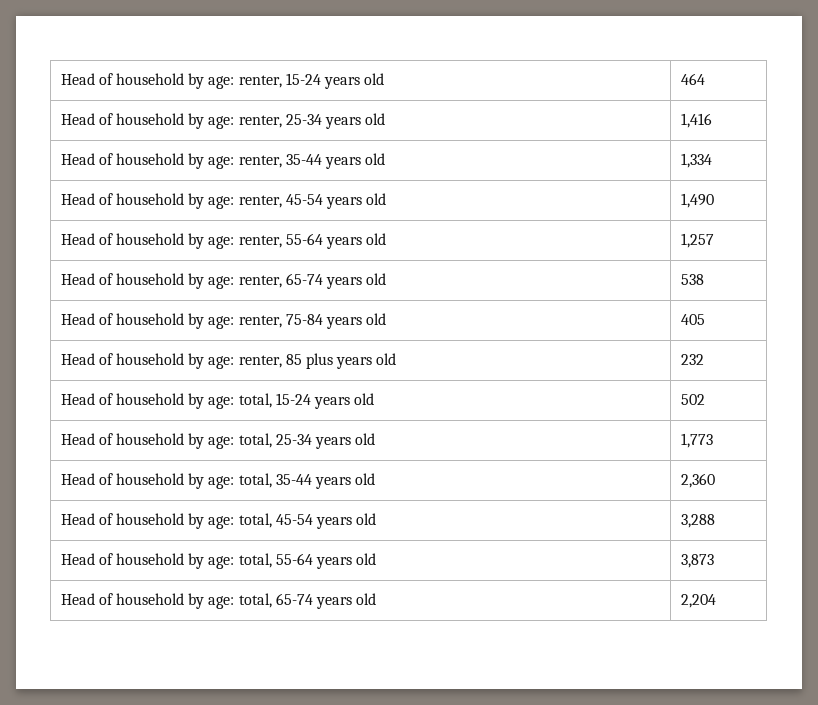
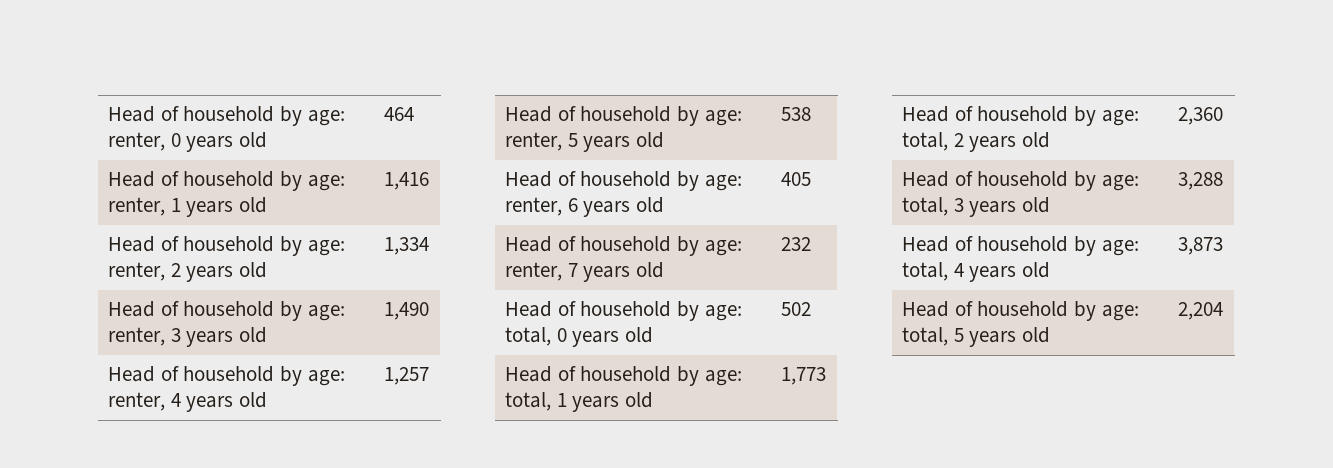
- Head of household by age: renter, 15-24 years old | 464
+ Head of household by age: renter, 0 years old | 464
- Head of household by age: renter, 25-34 years old | 1,416
+ Head of household by age: renter, 1 years old | 1,416
- Head of household by age: renter, 35-44 years old | 1,334
+ Head of household by age: renter, 2 years old | 1,334
- Head of household by age: renter, 45-54 years old | 1,490
+ Head of household by age: renter, 3 years old | 1,490
- Head of household by age: renter, 55-64 years old | 1,257
+ Head of household by age: renter, 4 years old | 1,257
- Head of household by age: renter, 65-74 years old | 538
+ Head of household by age: renter, 5 years old | 538
- Head of household by age: renter, 75-84 years old | 405
+ Head of household by age: renter, 6 years old | 405
- Head of household by age: renter, 85 plus years old | 232
+ Head of household by age: renter, 7 years old | 232
- Head of household by age: total, 15-24 years old | 502
+ Head of household by age: total, 0 years old | 502
- Head of household by age: total, 25-34 years old | 1,773
+ Head of household by age: total, 1 years old | 1,773
- Head of household by age: total, 35-44 years old | 2,360
+ Head of household by age: total, 2 years old | 2,360
- Head of household by age: total, 45-54 years old | 3,288
+ Head of household by age: total, 3 years old | 3,288
- Head of household by age: total, 55-64 years old | 3,873
+ Head of household by age: total, 4 years old | 3,873
- Head of household by age: total, 65-74 years old | 2,204
+ Head of household by age: total, 5 years old | 2,204

